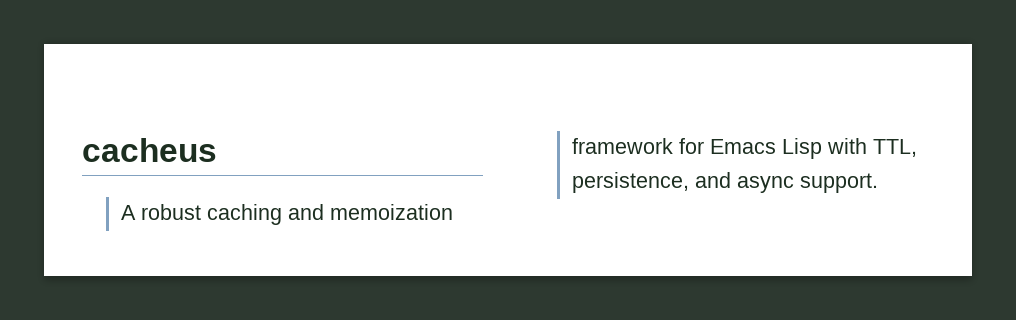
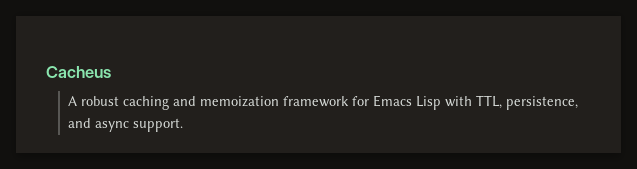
- cacheus
+ Cacheus

